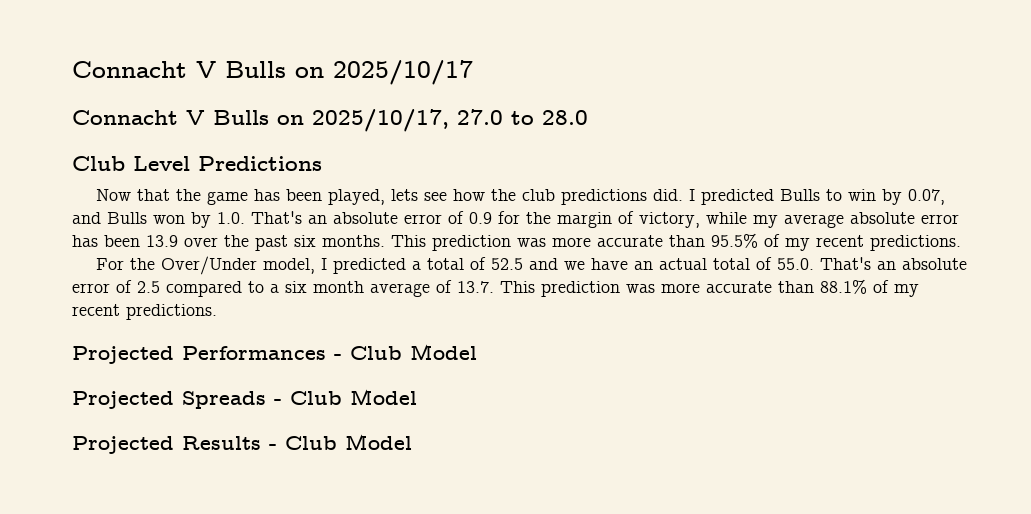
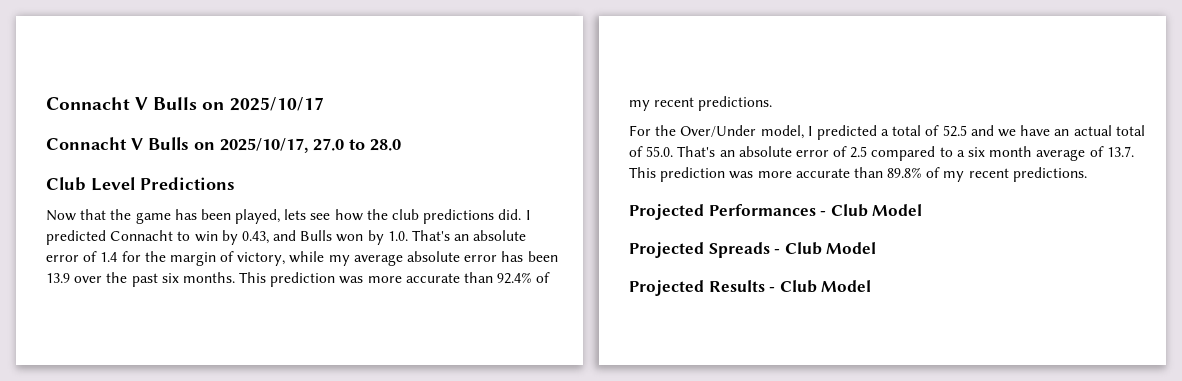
- I predicted Bulls to win by 0.07, and Bulls won by 1.0. That's an absolute error of 0.9 for the margin of victory, while my average absolute error has been 13.9 over the past six months.
+ I predicted Connacht to win by 0.43, and Bulls won by 1.0. That's an absolute error of 1.4 for the margin of victory, while my average absolute error has been 13.9 over the past six months.
- This prediction was more accurate than 95.5% of my recent predictions.
+ This prediction was more accurate than 92.4% of my recent predictions.
- For the Over/Under model, I predicted a total of 52.5 and we have an actual total of 55.0. That's an absolute error of 2.5 compared to a six month average of 13.7. This prediction was more accurate than 88.1% of my recent predictions.
+ For the Over/Under model, I predicted a total of 52.5 and we have an actual total of 55.0. That's an absolute error of 2.5 compared to a six month average of 13.7. This prediction was more accurate than 89.8% of my recent predictions.

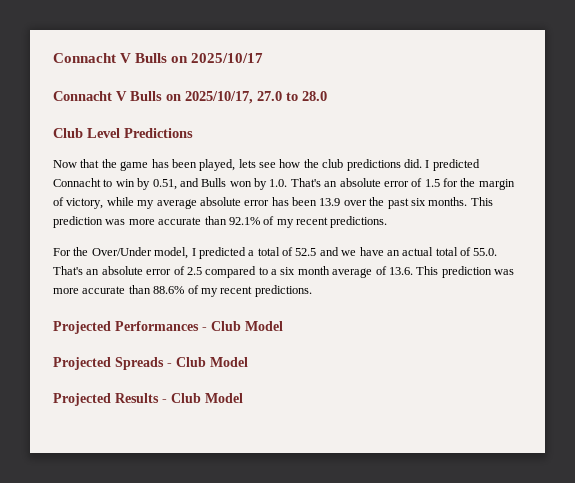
- I predicted Connacht to win by 0.43, and Bulls won by 1.0. That's an absolute error of 1.4 for the margin of victory, while my average absolute error has been 13.9 over the past six months.
+ I predicted Connacht to win by 0.51, and Bulls won by 1.0. That's an absolute error of 1.5 for the margin of victory, while my average absolute error has been 13.9 over the past six months.
- This prediction was more accurate than 92.4% of my recent predictions.
+ This prediction was more accurate than 92.1% of my recent predictions.
- For the Over/Under model, I predicted a total of 52.5 and we have an actual total of 55.0. That's an absolute error of 2.5 compared to a six month average of 13.7. This prediction was more accurate than 89.8% of my recent predictions.
+ For the Over/Under model, I predicted a total of 52.5 and we have an actual total of 55.0. That's an absolute error of 2.5 compared to a six month average of 13.6. This prediction was more accurate than 88.6% of my recent predictions.

